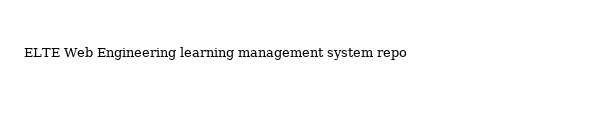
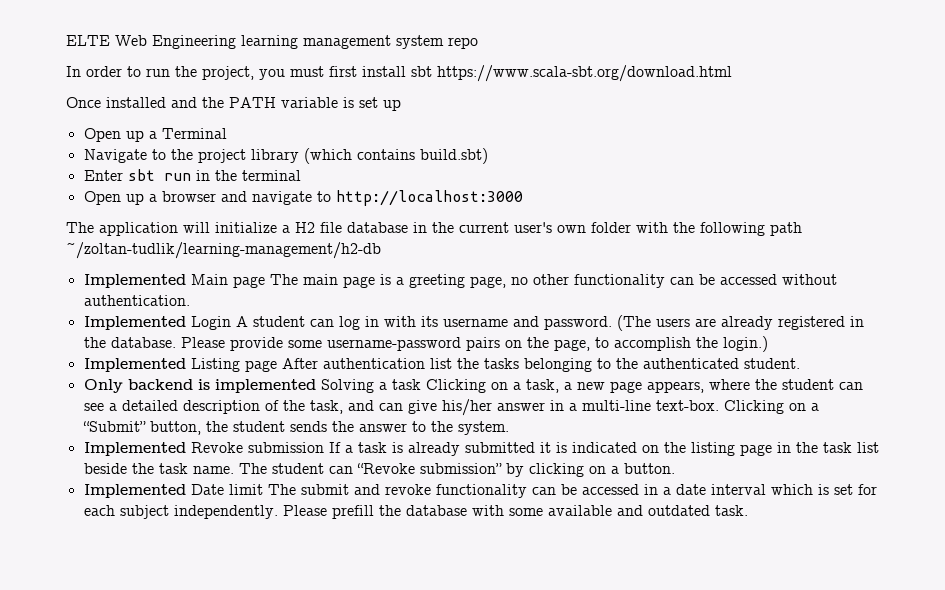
+ In order to run the project, you must first install sbt https://www.scala-sbt.org/download.html
+ Once installed and the PATH variable is set up
+ Open up a Terminal
+ Navigate to the project library (which contains build.sbt)
+ Enter sbt run in the terminal
+ Open up a browser and navigate to http://localhost:3000
+ The application will initialize a H2 file database in the current user's own folder with the following path ~/zoltan-tudlik/learning-management/h2-db
+ Implemented Main page The main page is a greeting page, no other functionality can be accessed without authentication.
+ Implemented Login A student can log in with its username and password. (The users are already registered in the database. Please provide some username-password pairs on the page, to accomplish the login.)
+ Implemented Listing page After authentication list the tasks belonging to the authenticated student.
+ Only backend is implemented Solving a task Clicking on a task, a new page appears, where the student can see a detailed description of the task, and can give his/her answer in a multi-line text-box. Clicking on a “Submit” button, the student sends the answer to the system.
+ Implemented Revoke submission If a task is already submitted it is indicated on the listing page in the task list beside the task name. The student can “Revoke submission” by clicking on a button.
+ Implemented Date limit The submit and revoke functionality can be accessed in a date interval which is set for each subject independently. Please prefill the database with some available and outdated task.

